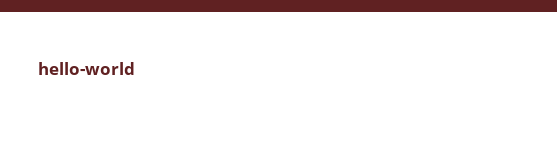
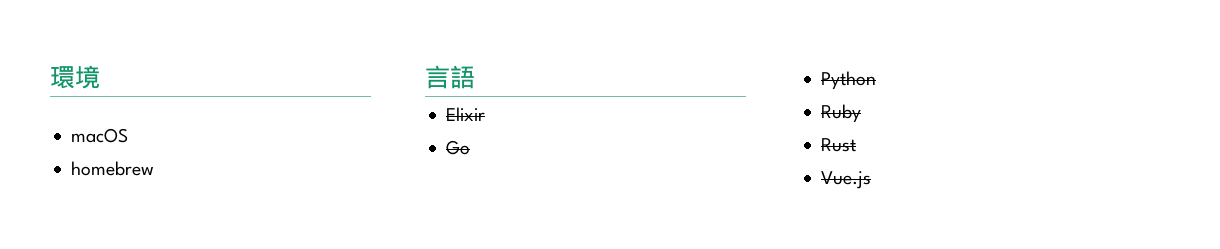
- hello-world
+ 環境
+ macOS
+ homebrew
+ 言語
+ Elixir
+ Go
+ Python
+ Ruby
+ Rust
+ Vue.js

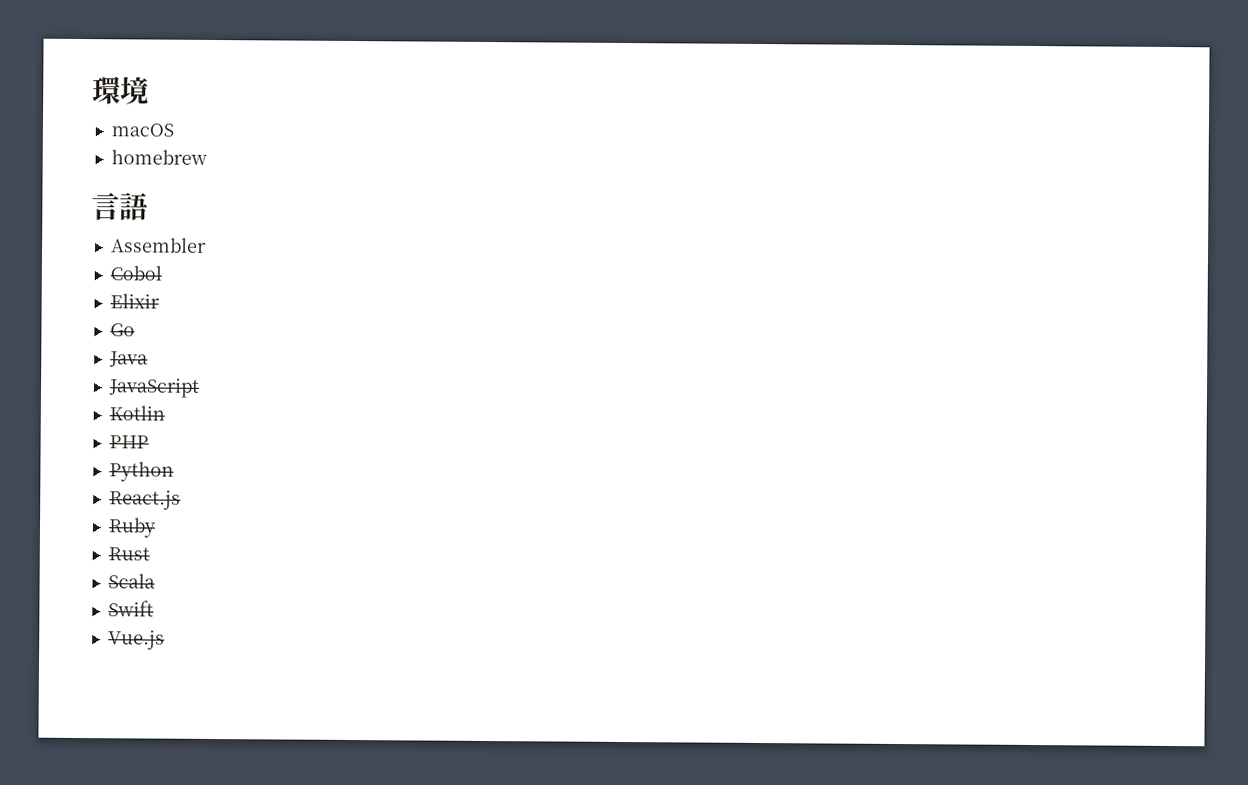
+ Assembler
+ Cobol
+ Java
+ JavaScript
+ Kotlin
+ PHP
+ React.js
+ Scala
+ Swift

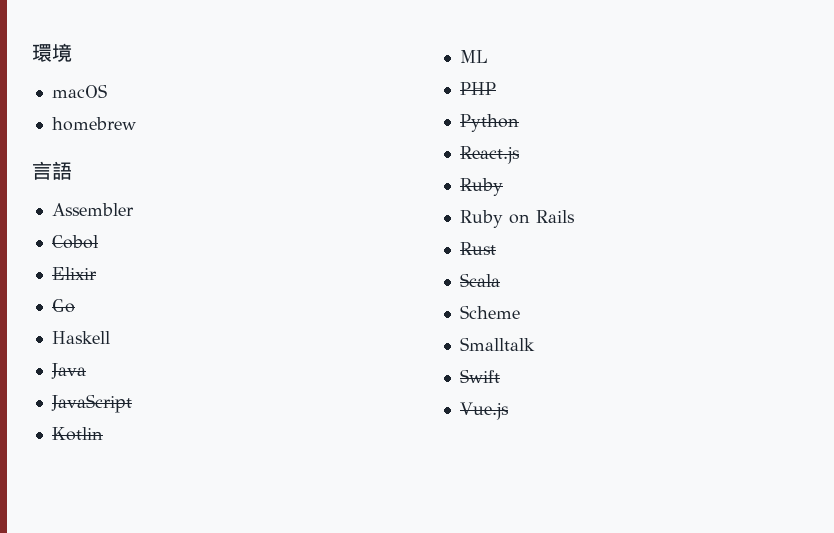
+ Haskell
+ ML
+ Ruby on Rails
+ Scheme
+ Smalltalk

